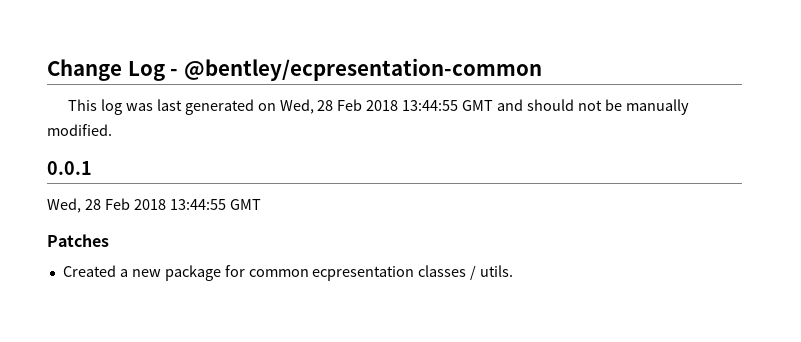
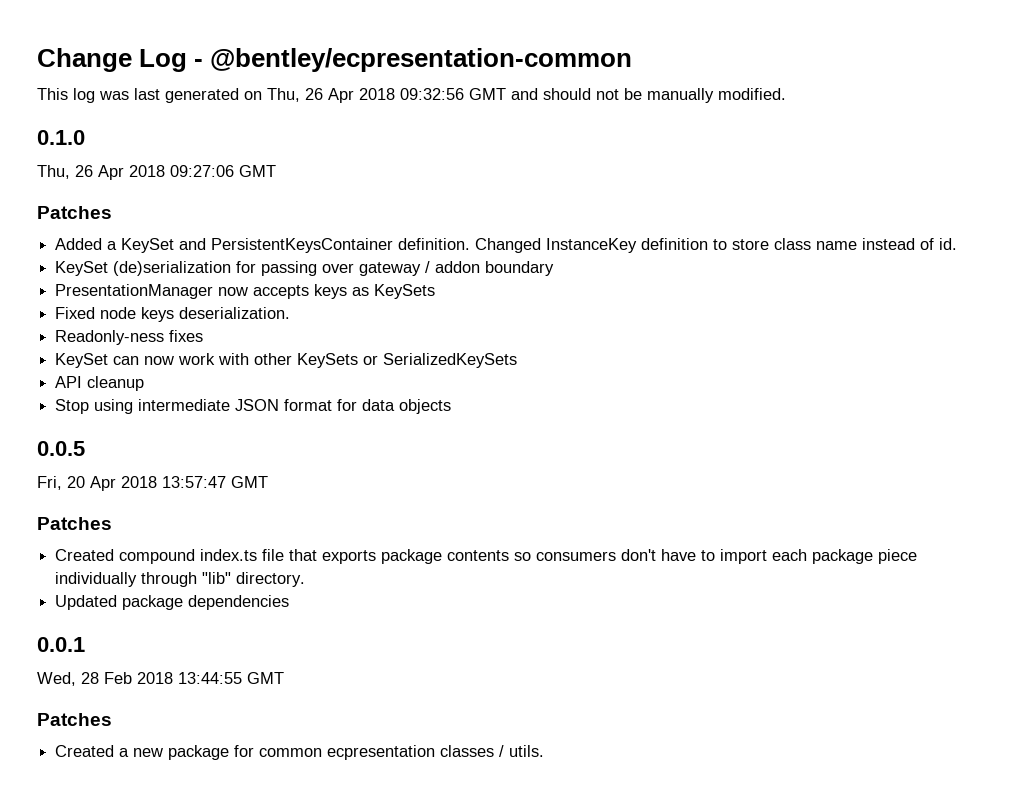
- This log was last generated on Wed, 28 Feb 2018 13:44:55 GMT and should not be manually modified.
+ This log was last generated on Thu, 26 Apr 2018 09:32:56 GMT and should not be manually modified.
+ 0.1.0
+ Thu, 26 Apr 2018 09:27:06 GMT
+ Patches
+ Added a KeySet and PersistentKeysContainer definition. Changed InstanceKey definition to store class name instead of id.
+ KeySet (de)serialization for passing over gateway / addon boundary
+ PresentationManager now accepts keys as KeySets
+ Fixed node keys deserialization.
+ Readonly-ness fixes
+ KeySet can now work with other KeySets or SerializedKeySets
+ API cleanup
+ Stop using intermediate JSON format for data objects
+ 0.0.5
+ Fri, 20 Apr 2018 13:57:47 GMT
+ Patches
+ Created compound index.ts file that exports package contents so consumers don't have to import each package piece individually through "lib" directory.
+ Updated package dependencies

